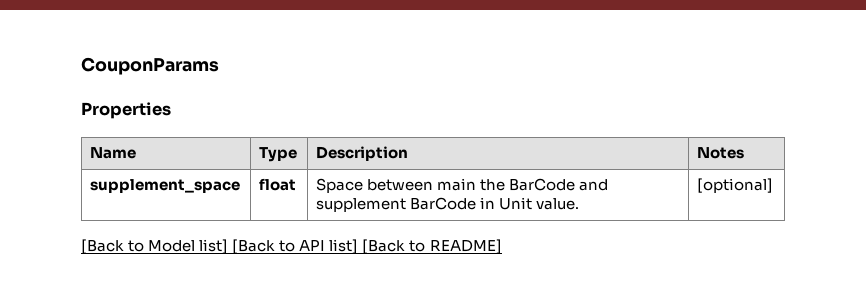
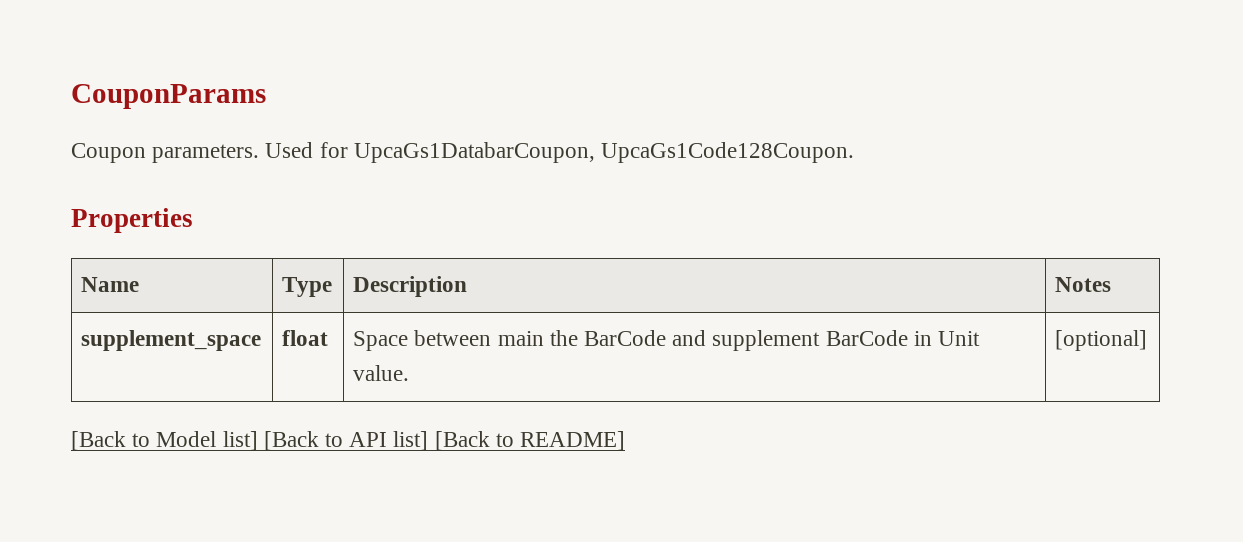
+ Coupon parameters. Used for UpcaGs1DatabarCoupon, UpcaGs1Code128Coupon.

